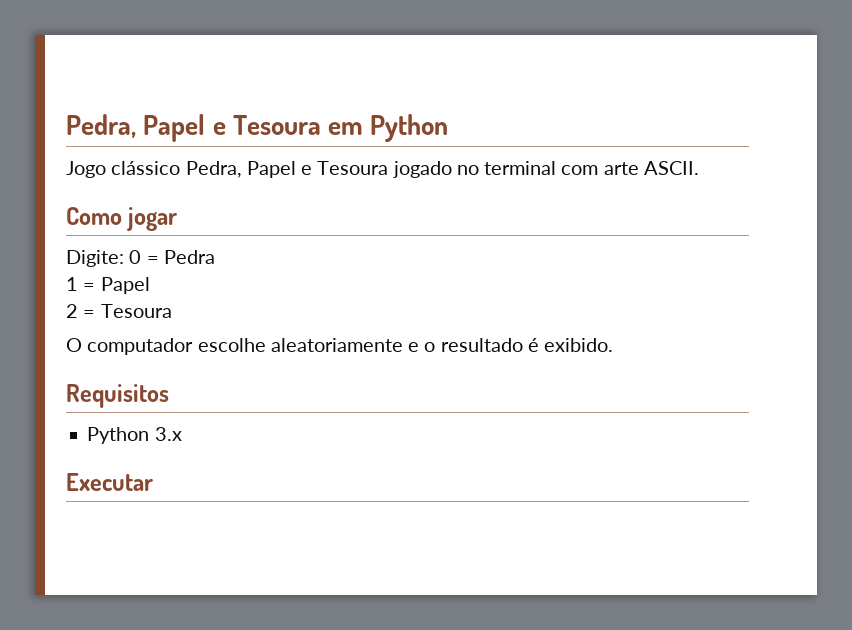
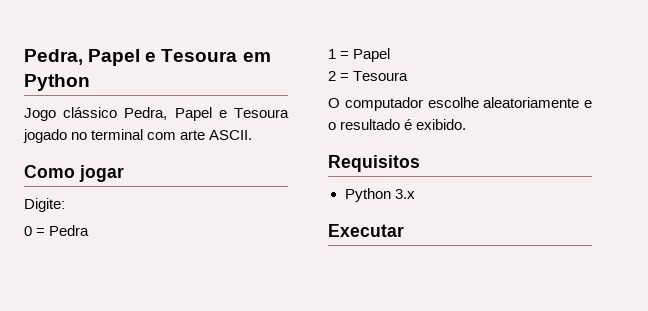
- Digite: 0 = Pedra
+ Digite:
+ 0 = Pedra

